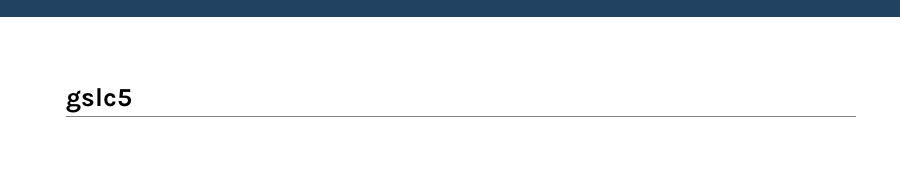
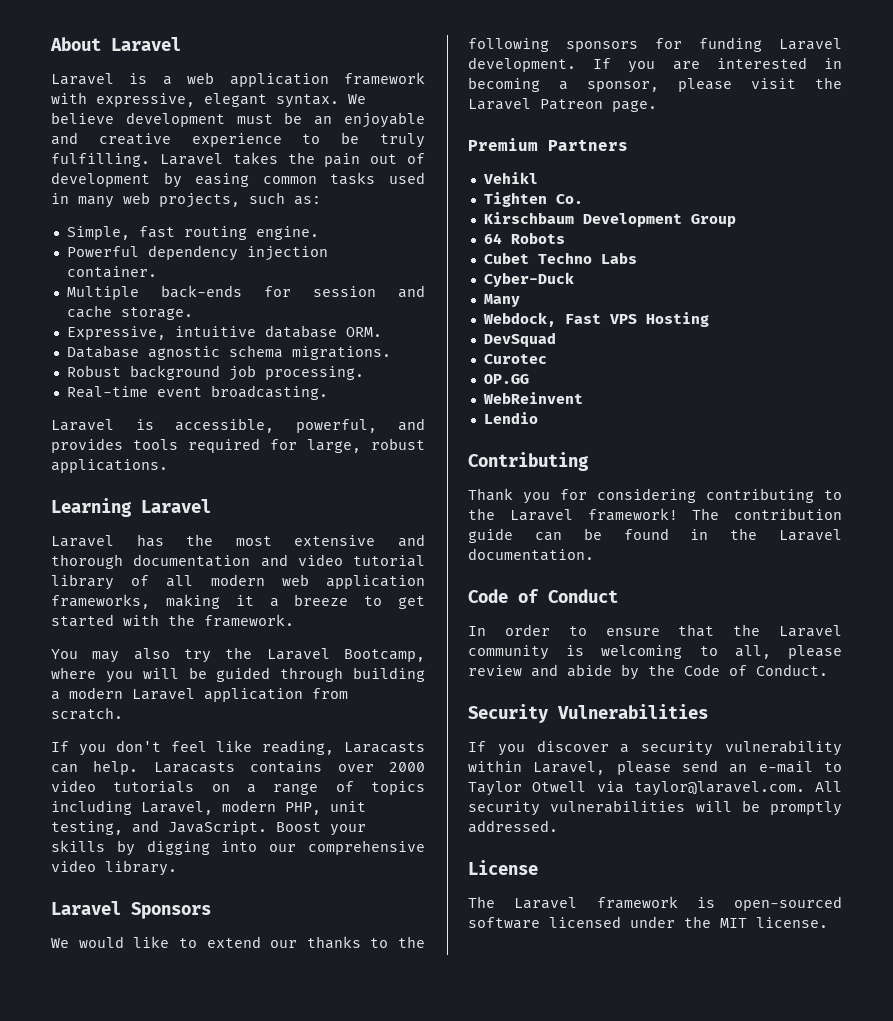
- gslc5
+ About Laravel
+ Laravel is a web application framework with expressive, elegant syntax. We believe development must be an enjoyable and creative experience to be truly fulfilling. Laravel takes the pain out of development by easing common tasks used in many web projects, such as:
+ Simple, fast routing engine.
+ Powerful dependency injection container.
+ Multiple back-ends for session and cache storage.
+ Expressive, intuitive database ORM.
+ Database agnostic schema migrations.
+ Robust background job processing.
+ Real-time event broadcasting.
+ Laravel is accessible, powerful, and provides tools required for large, robust applications.
+ Learning Laravel
+ Laravel has the most extensive and thorough documentation and video tutorial library of all modern web application frameworks, making it a breeze to get started with the framework.
+ You may also try the Laravel Bootcamp, where you will be guided through building a modern Laravel application from scratch.
+ If you don't feel like reading, Laracasts can help. Laracasts contains over 2000 video tutorials on a range of topics including Laravel, modern PHP, unit testing, and JavaScript. Boost your skills by digging into our comprehensive video library.
+ Laravel Sponsors
+ We would like to extend our thanks to the following sponsors for funding Laravel development. If you are interested in becoming a sponsor, please visit the Laravel Patreon page.
+ Premium Partners
+ Vehikl
+ Tighten Co.
+ Kirschbaum Development Group
+ 64 Robots
+ Cubet Techno Labs
+ Cyber-Duck
+ Many
+ Webdock, Fast VPS Hosting
+ DevSquad
+ Curotec
+ OP.GG
+ WebReinvent
+ Lendio
+ Contributing
+ Thank you for considering contributing to the Laravel framework! The contribution guide can be found in the Laravel documentation.
+ Code of Conduct
+ In order to ensure that the Laravel community is welcoming to all, please review and abide by the Code of Conduct.
+ Security Vulnerabilities
+ If you discover a security vulnerability within Laravel, please send an e-mail to Taylor Otwell via taylor@laravel.com. All security vulnerabilities will be promptly addressed.
+ License
+ The Laravel framework is open-sourced software licensed under the MIT license.

